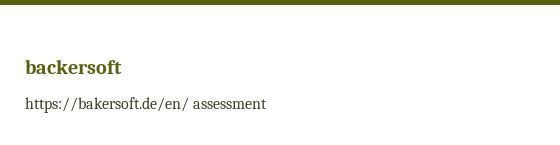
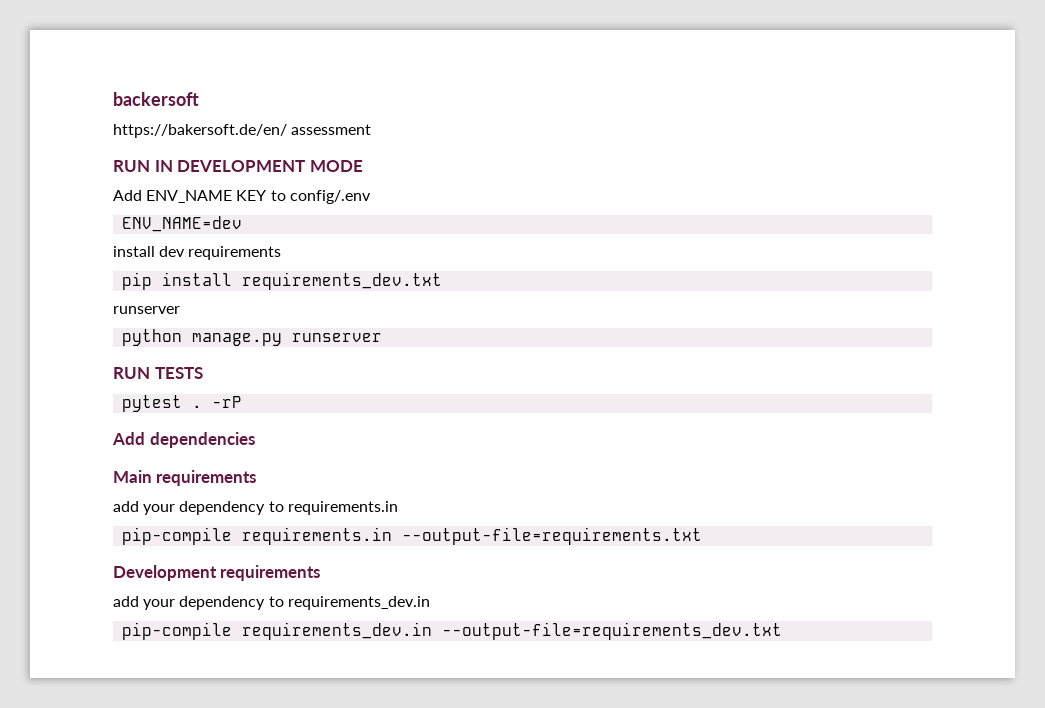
+ RUN IN DEVELOPMENT MODE
+ Add ENV_NAME KEY to config/.env
+ ENV_NAME=dev
+ install dev requirements
+ pip install requirements_dev.txt
+ runserver
+ python manage.py runserver
+ RUN TESTS
+ pytest . -rP
+ Add dependencies
+ Main requirements
+ add your dependency to requirements.in
+ pip-compile requirements.in --output-file=requirements.txt
+ Development requirements
+ add your dependency to requirements_dev.in
+ pip-compile requirements_dev.in --output-file=requirements_dev.txt

